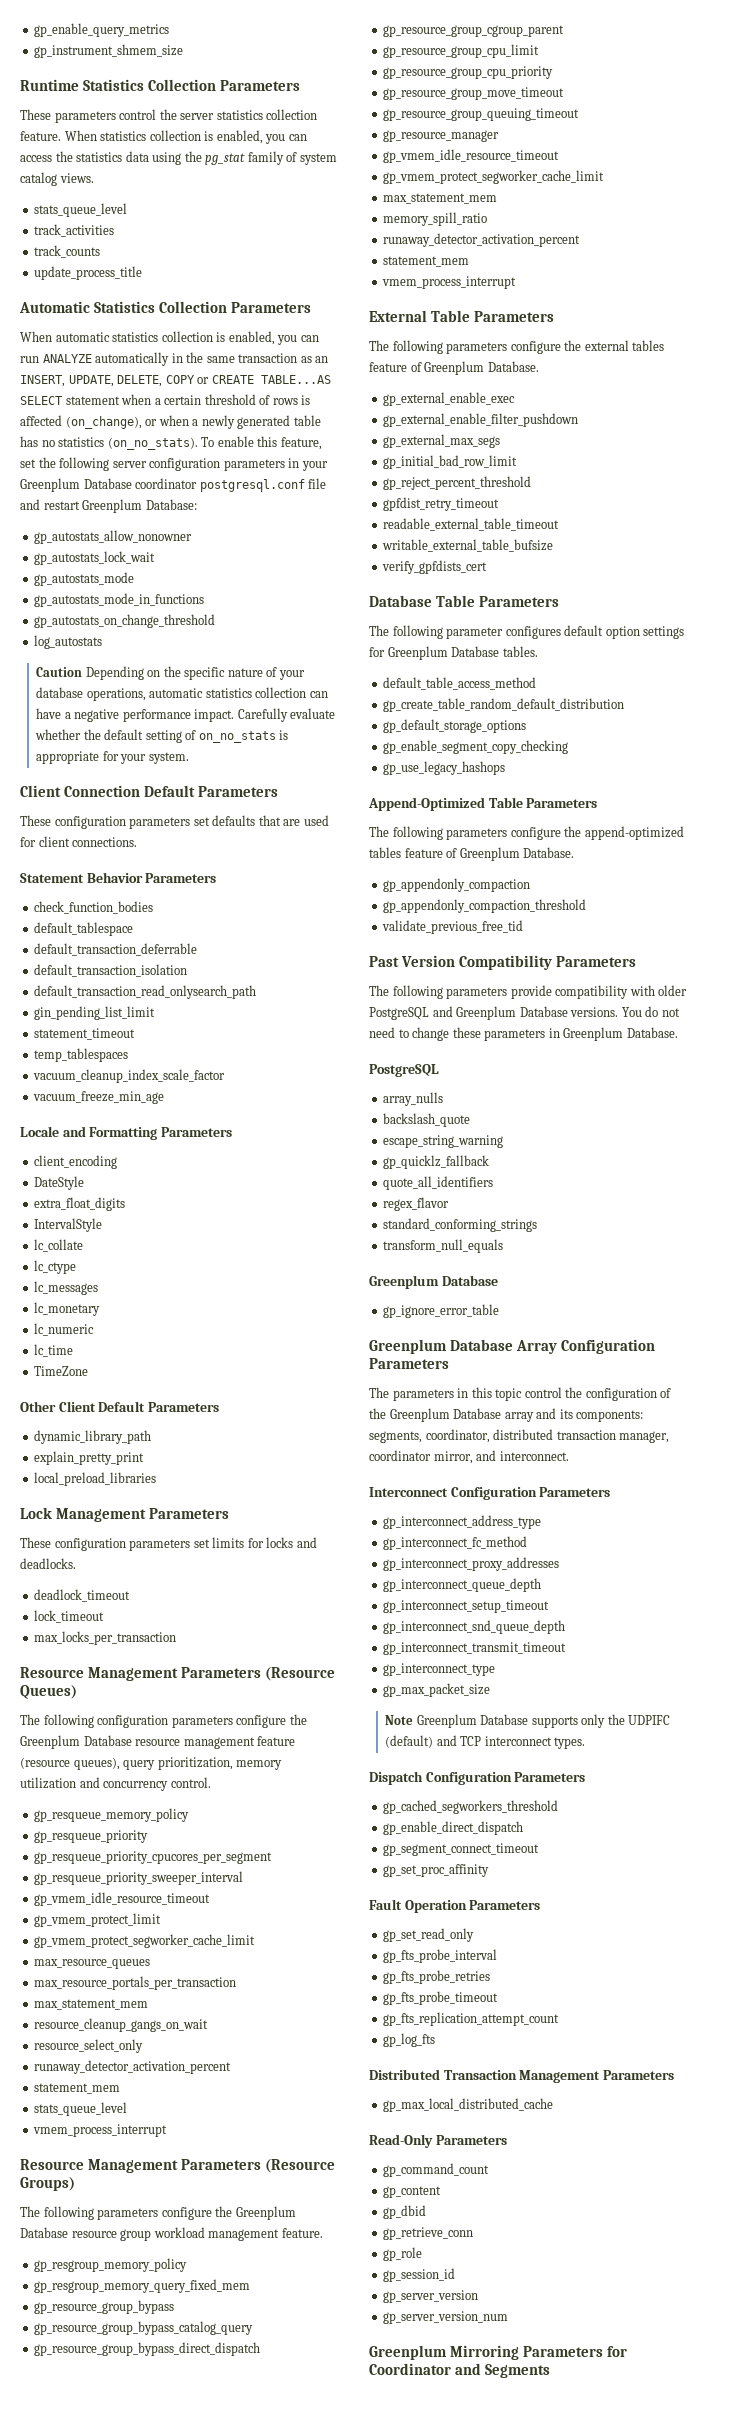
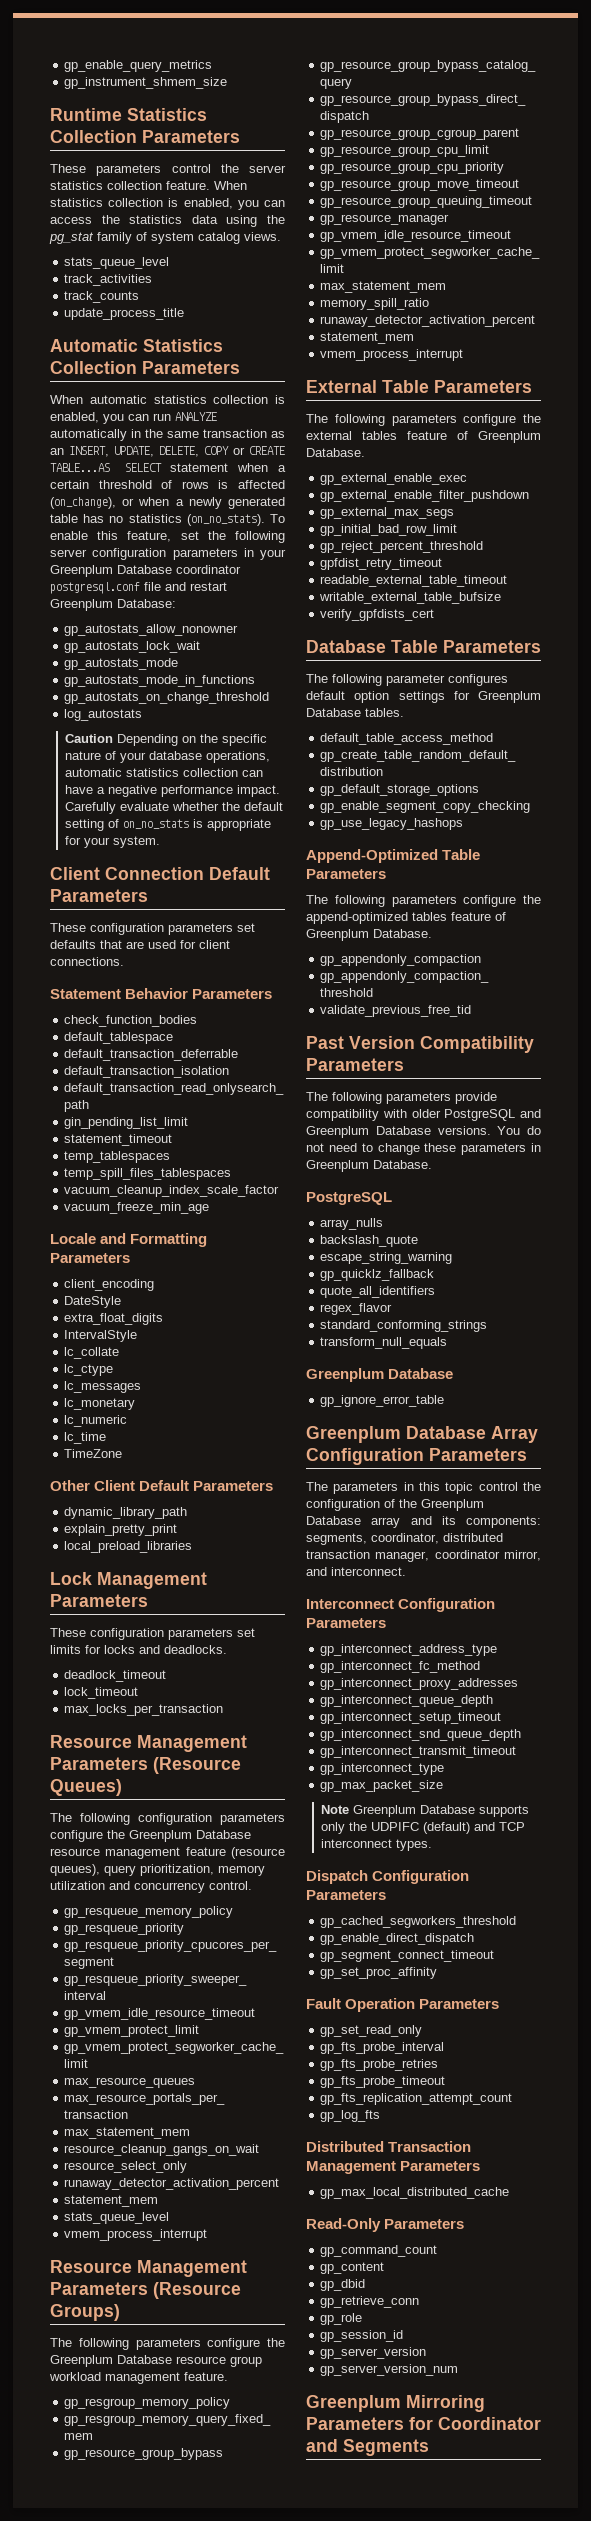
+ temp_spill_files_tablespaces

